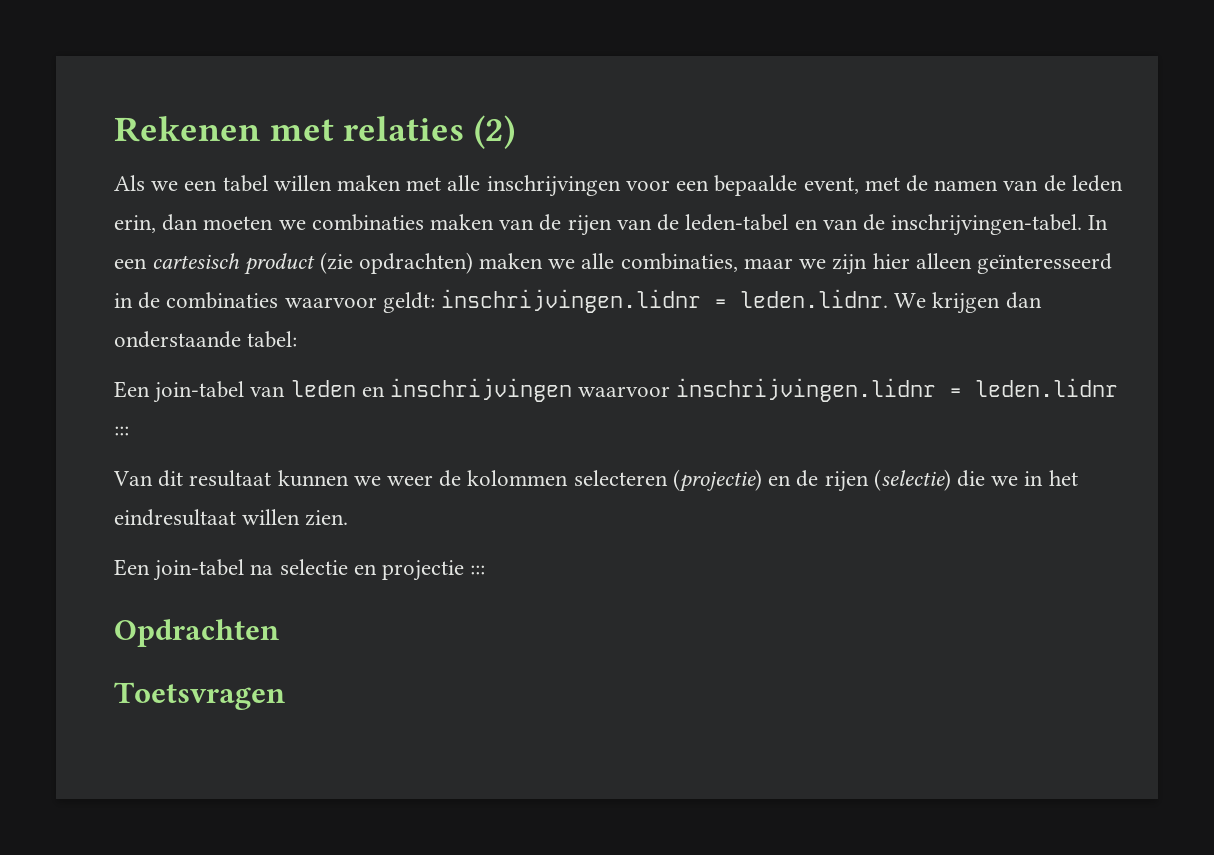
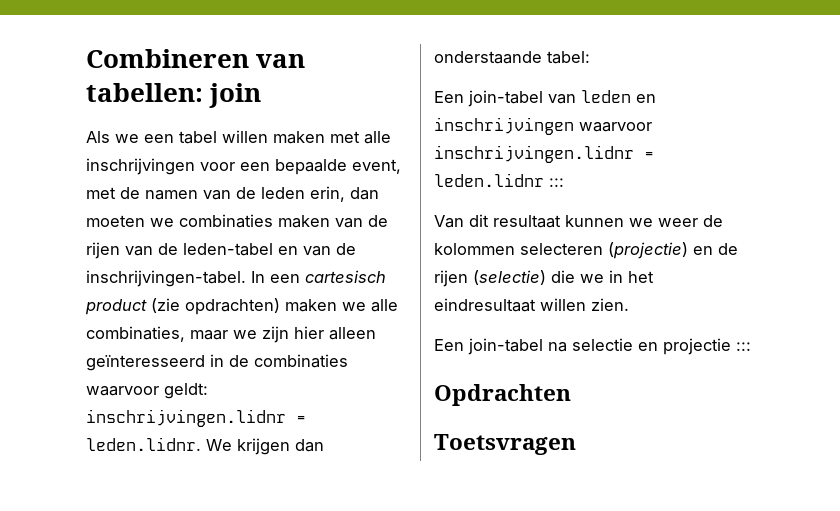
- Rekenen met relaties (2)
+ Combineren van tabellen: join

